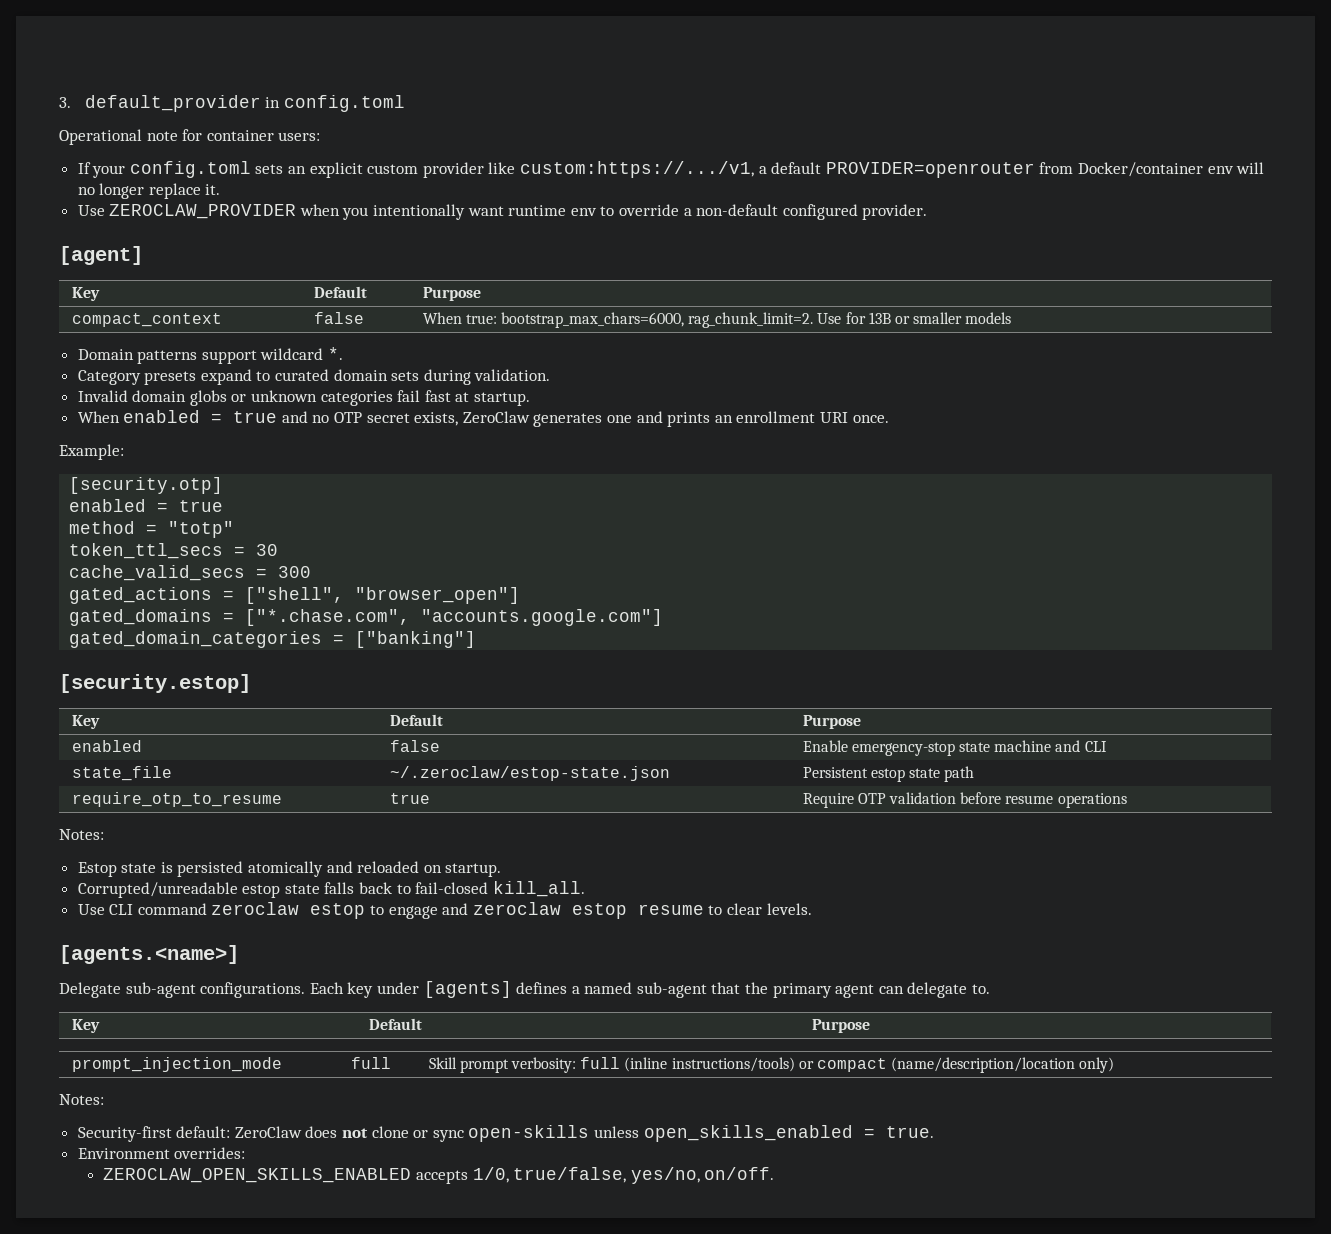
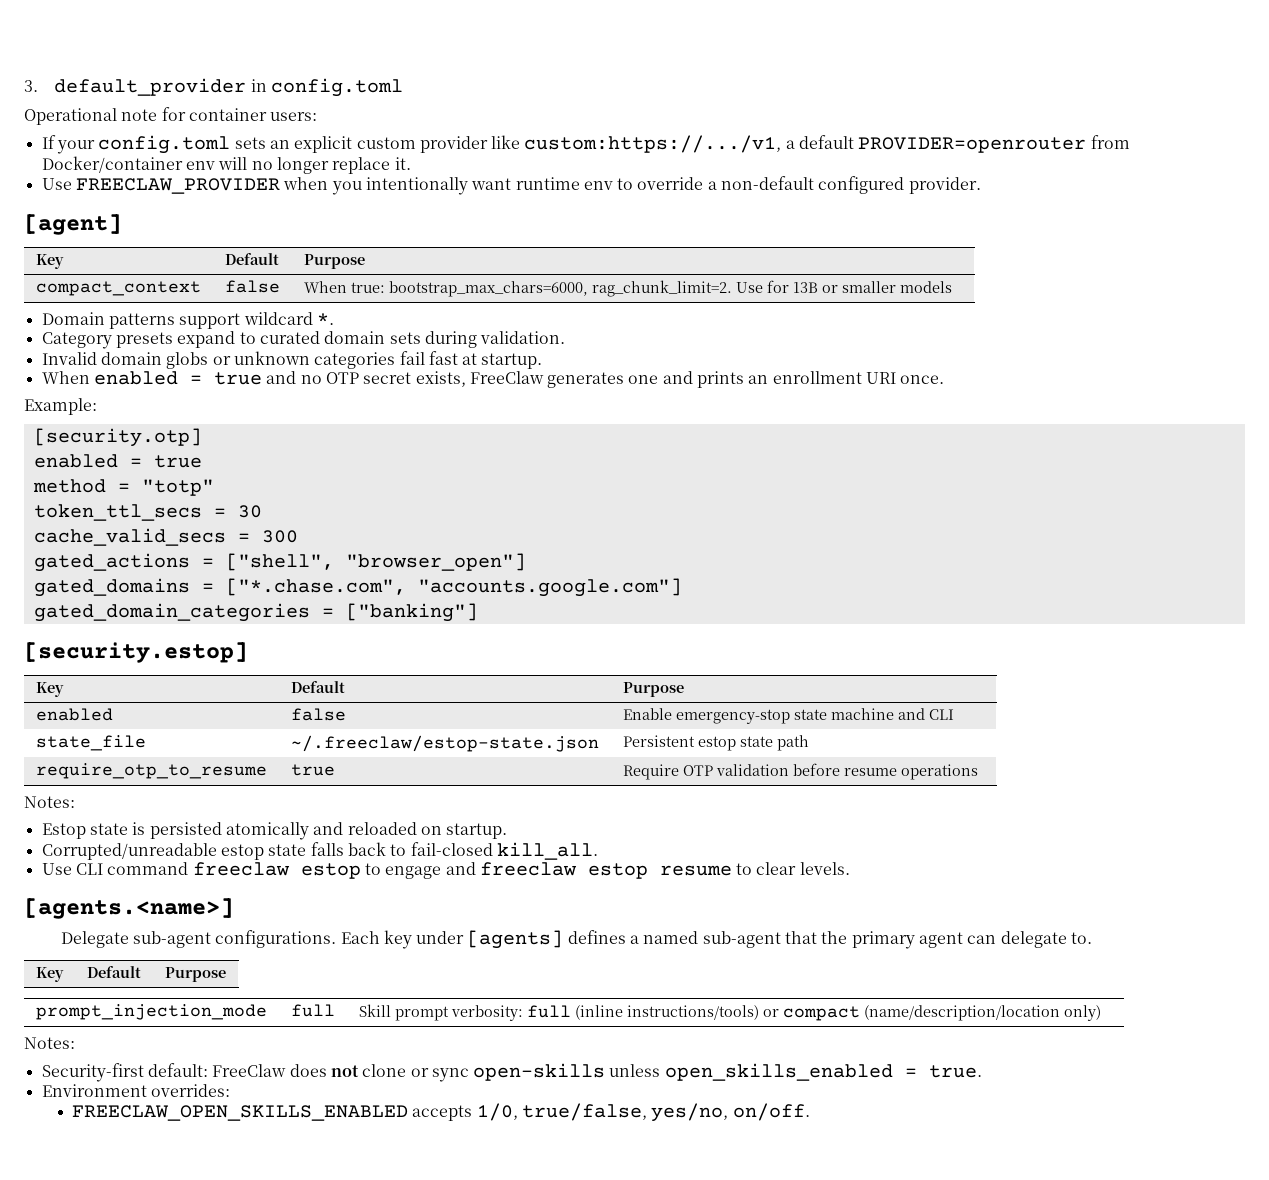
- Use ZEROCLAW_PROVIDER when you intentionally want runtime env to override a non-default configured provider.
+ Use FREECLAW_PROVIDER when you intentionally want runtime env to override a non-default configured provider.
- When enabled = true and no OTP secret exists, ZeroClaw generates one and prints an enrollment URI once.
+ When enabled = true and no OTP secret exists, FreeClaw generates one and prints an enrollment URI once.
- state_file | ~/.zeroclaw/estop-state.json | Persistent estop state path
+ state_file | ~/.freeclaw/estop-state.json | Persistent estop state path
- Use CLI command zeroclaw estop to engage and zeroclaw estop resume to clear levels.
+ Use CLI command freeclaw estop to engage and freeclaw estop resume to clear levels.
- Security-first default: ZeroClaw does not clone or sync open-skills unless open_skills_enabled = true.
+ Security-first default: FreeClaw does not clone or sync open-skills unless open_skills_enabled = true.
- ZEROCLAW_OPEN_SKILLS_ENABLED accepts 1/0, true/false, yes/no, on/off.
+ FREECLAW_OPEN_SKILLS_ENABLED accepts 1/0, true/false, yes/no, on/off.

